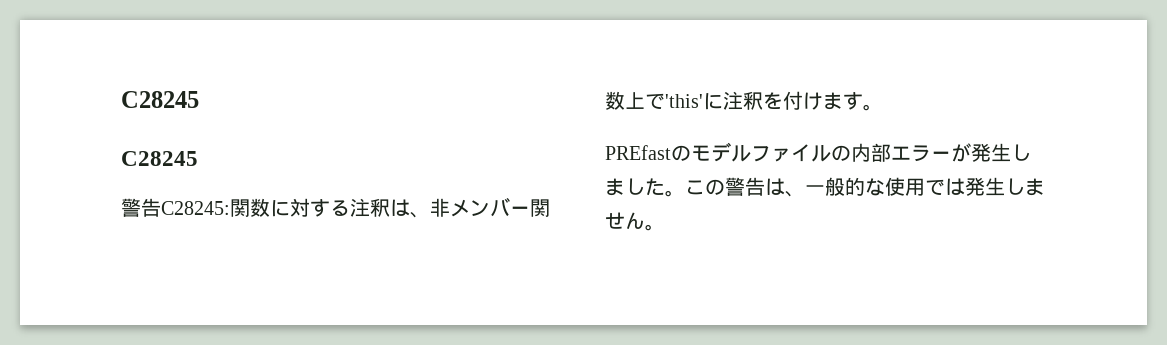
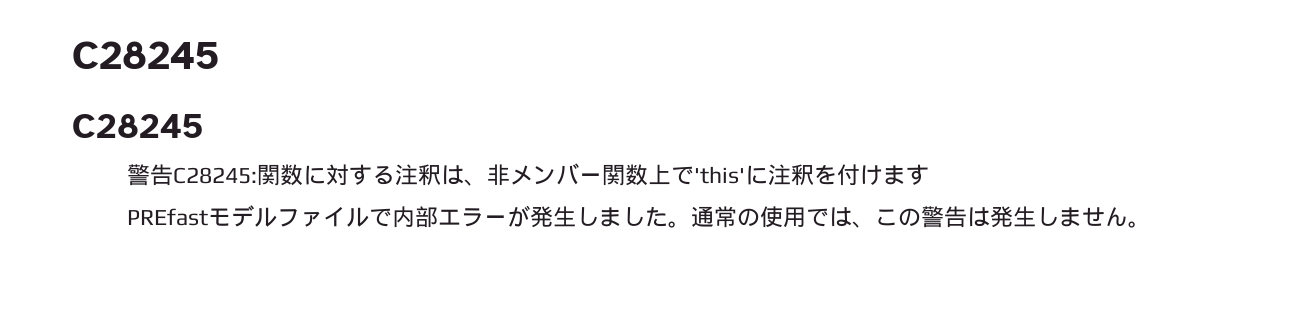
- 警告C28245:関数に対する注釈は、非メンバー関数上で'this'に注釈を付けます。
+ 警告C28245:関数に対する注釈は、非メンバー関数上で'this'に注釈を付けます
- PREfastのモデルファイルの内部エラーが発生しました。
+ PREfastモデルファイルで内部エラーが発生しました。
- この警告は、一般的な使用では発生しません。
+ 通常の使用では、この警告は発生しません。

